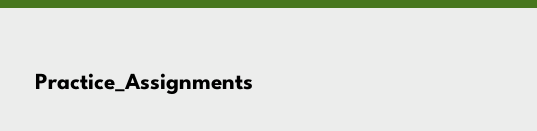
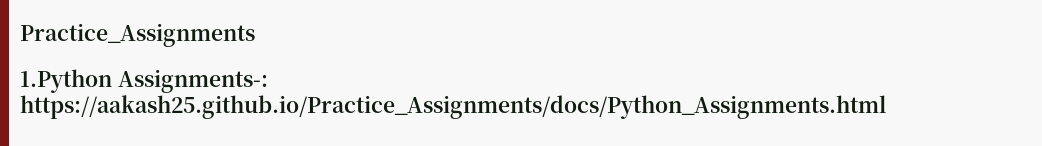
+ 1.Python Assignments-: https://aakash25.github.io/Practice_Assignments/docs/Python_Assignments.html

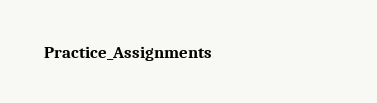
- 1.Python Assignments-: https://aakash25.github.io/Practice_Assignments/docs/Python_Assignments.html

